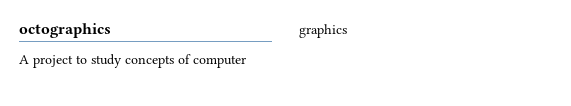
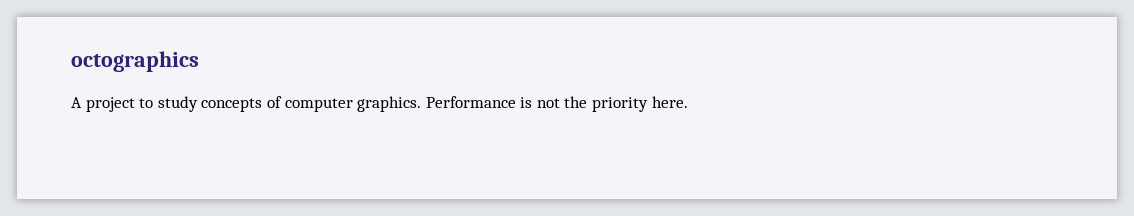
- A project to study concepts of computer graphics
+ A project to study concepts of computer graphics. Performance is not the priority here.

